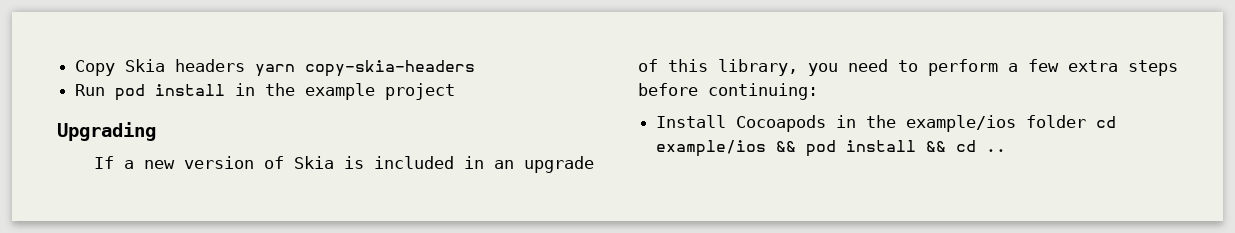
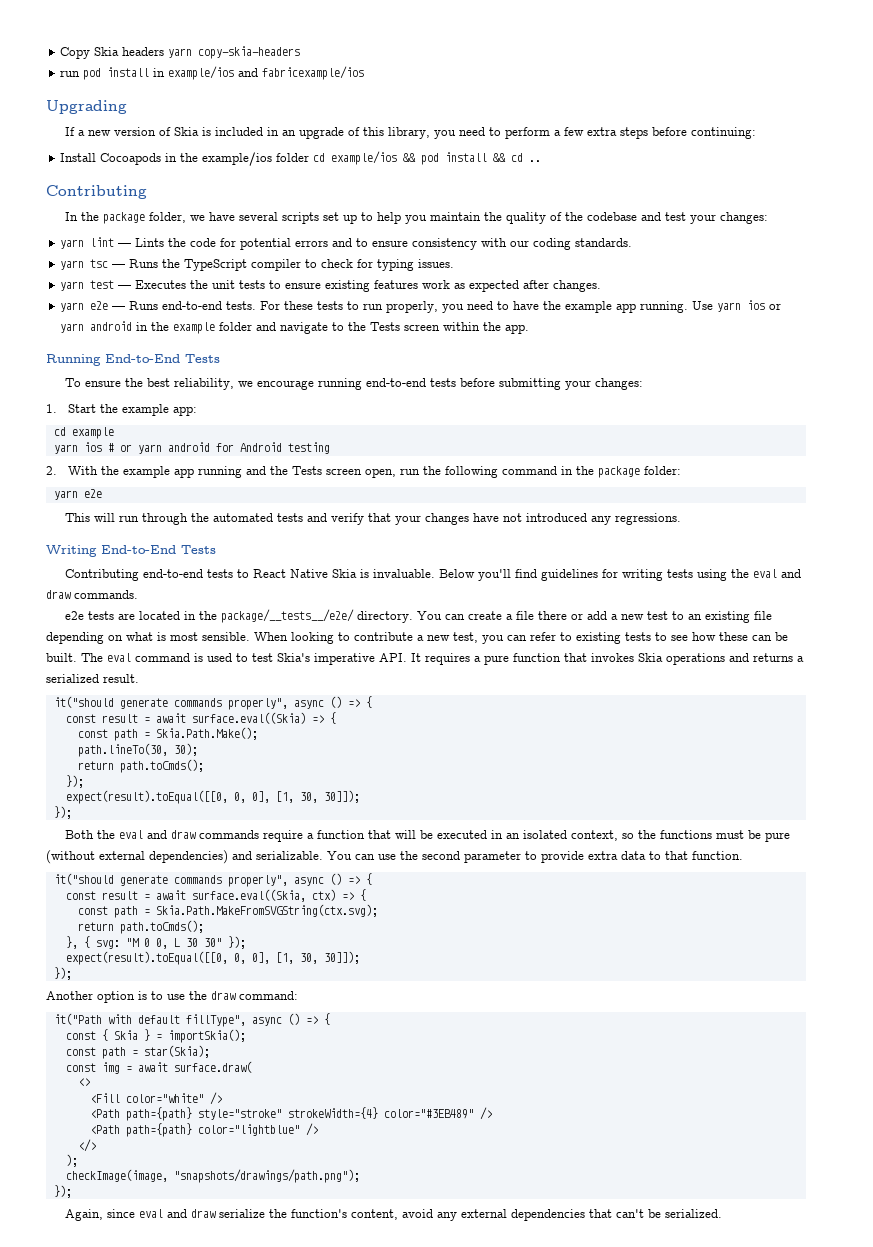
- Run pod install in the example project
+ run pod install in example/ios and fabricexample/ios
  Install Cocoapods in the example/ios folder cd example/ios && pod install && cd ..
+ Contributing
+ In the package folder, we have several scripts set up to help you maintain the quality of the codebase and test your changes:
+ yarn lint — Lints the code for potential errors and to ensure consistency with our coding standards.
+ yarn tsc — Runs the TypeScript compiler to check for typing issues.
+ yarn test — Executes the unit tests to ensure existing features work as expected after changes.
+ yarn e2e — Runs end-to-end tests. For these tests to run properly, you need to have the example app running. Use yarn ios or yarn android in the example folder and navigate to the Tests screen within the app.
+ Running End-to-End Tests
+ To ensure the best reliability, we encourage running end-to-end tests before submitting your changes:
+ 1. Start the example app:
+ cd example
+ yarn ios # or yarn android for Android testing
+ 2. With the example app running and the Tests screen open, run the following command in the package folder:
+ yarn e2e
+ This will run through the automated tests and verify that your changes have not introduced any regressions.
+ Writing End-to-End Tests
+ Contributing end-to-end tests to React Native Skia is invaluable. Below you'll find guidelines for writing tests using the eval and draw commands.
+ e2e tests are located in the package/__tests__/e2e/ directory. You can create a file there or add a new test to an existing file depending on what is most sensible. When looking to contribute a new test, you can refer to existing tests to see how these can be built. The eval command is used to test Skia's imperative API. It requires a pure function that invokes Skia operations and returns a serialized result.
+ it("should generate commands properly", async () => {
+ const result = await surface.eval((Skia) => {
+ const path = Skia.Path.Make();
+ path.lineTo(30, 30);
+ return path.toCmds();
+ });
+ expect(result).toEqual([[0, 0, 0], [1, 30, 30]]);
+ });
+ Both the eval and draw commands require a function that will be executed in an isolated context, so the functions must be pure (without external dependencies) and serializable. You can use the second parameter to provide extra data to that function.
+ it("should generate commands properly", async () => {
+ const result = await surface.eval((Skia, ctx) => {
+ const path = Skia.Path.MakeFromSVGString(ctx.svg);
+ return path.toCmds();
+ }, { svg: "M 0 0, L 30 30" });
+ expect(result).toEqual([[0, 0, 0], [1, 30, 30]]);
+ });
+ Another option is to use the draw command:
+ it("Path with default fillType", async () => {
+ const { Skia } = importSkia();
+ const path = star(Skia);
+ const img = await surface.draw(
+ <>
+ <Fill color="white" />
+ <Path path={path} style="stroke" strokeWidth={4} color="#3EB489" />
+ <Path path={path} color="lightblue" />
+ </>
+ );
+ checkImage(image, "snapshots/drawings/path.png");
+ });
+ Again, since eval and draw serialize the function's content, avoid any external dependencies that can't be serialized.

